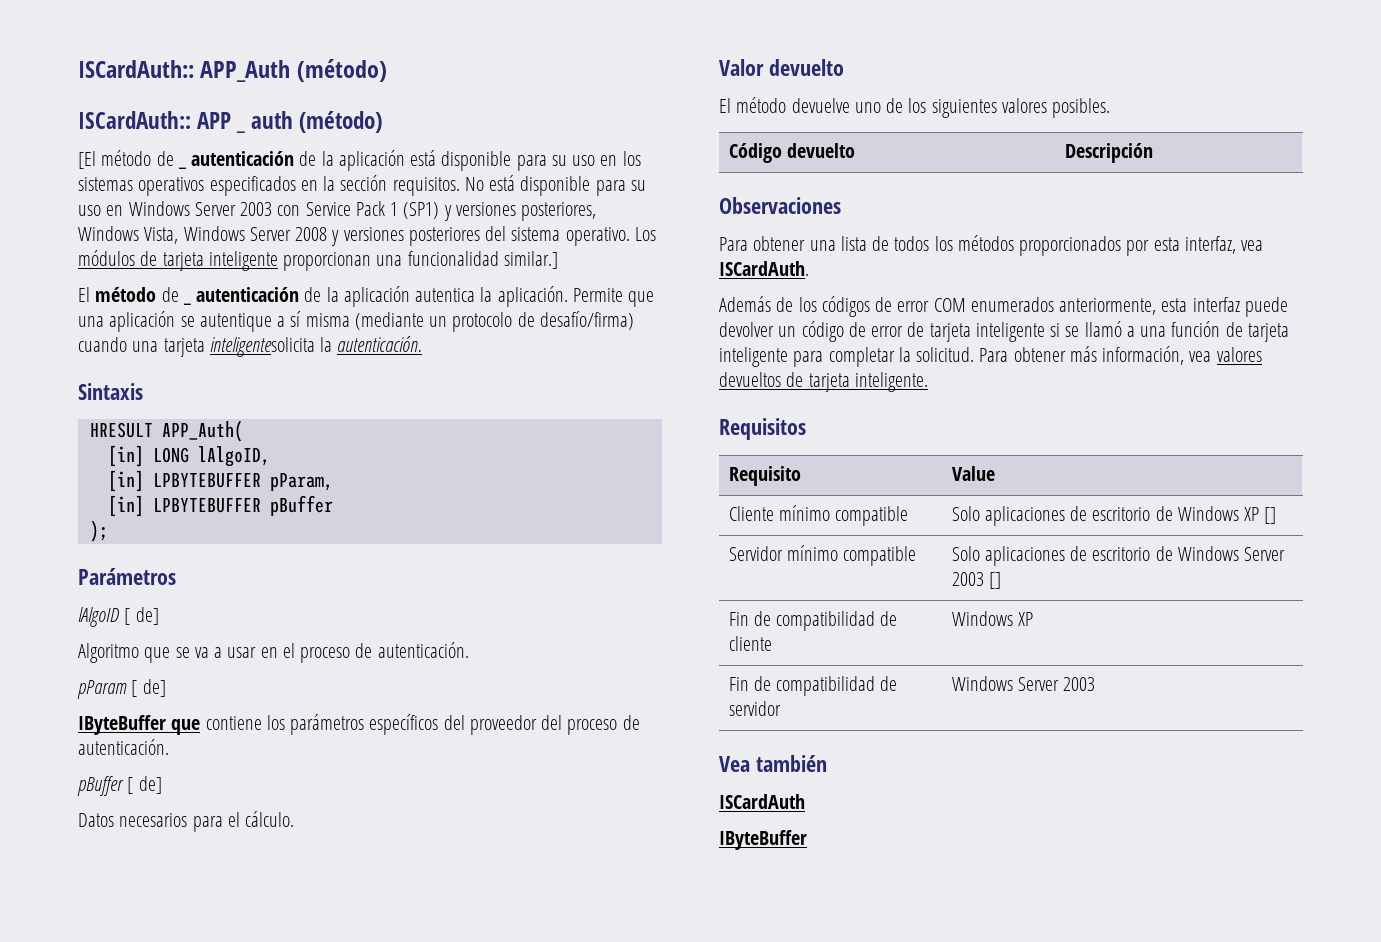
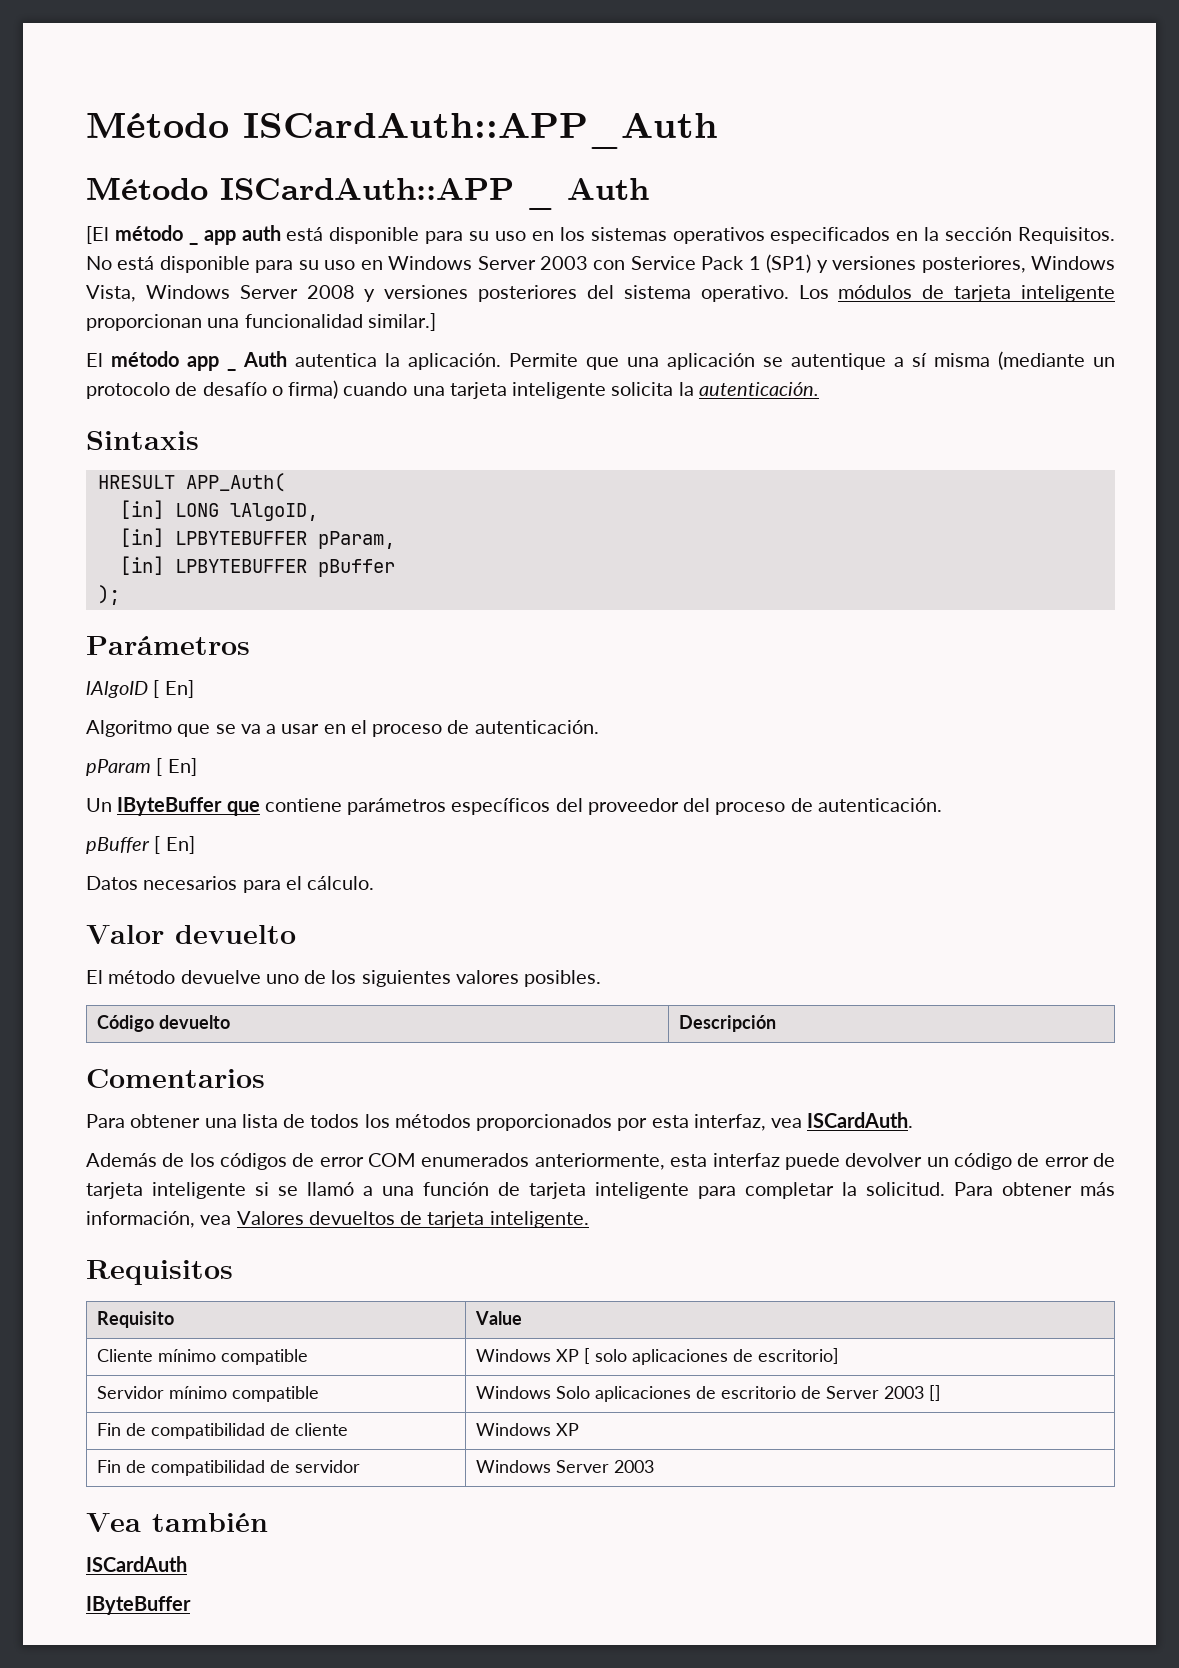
- ISCardAuth:: APP_Auth (método)
- ISCardAuth:: APP _ auth (método)
- [El método de _ autenticación de la aplicación está disponible para su uso en los sistemas operativos especificados en la sección requisitos.
+ Método ISCardAuth::APP_Auth
+ Método ISCardAuth::APP _ Auth
+ [El método _ app auth está disponible para su uso en los sistemas operativos especificados en la sección Requisitos.
- El método de _ autenticación de la aplicación autentica la aplicación.
+ El método app _ Auth autentica la aplicación.
- Permite que una aplicación se autentique a sí misma (mediante un protocolo de desafío/firma) cuando una tarjeta inteligentesolicita la autenticación.
+ Permite que una aplicación se autentique a sí misma (mediante un protocolo de desafío o firma) cuando una tarjeta inteligente solicita la autenticación.
- lAlgoID [ de]
+ lAlgoID [ En]
- pParam [ de]
- IByteBuffer que contiene los parámetros específicos del proveedor del proceso de autenticación.
+ pParam [ En]
+ Un IByteBuffer que contiene parámetros específicos del proveedor del proceso de autenticación.
- pBuffer [ de]
+ pBuffer [ En]
- Observaciones
+ Comentarios
- Para obtener más información, vea valores devueltos de tarjeta inteligente.
+ Para obtener más información, vea Valores devueltos de tarjeta inteligente.
- Cliente mínimo compatible | Solo aplicaciones de escritorio de Windows XP []
- Servidor mínimo compatible | Solo aplicaciones de escritorio de Windows Server 2003 []
+ Cliente mínimo compatible | Windows XP [ solo aplicaciones de escritorio]
+ Servidor mínimo compatible | Windows Solo aplicaciones de escritorio de Server 2003 []

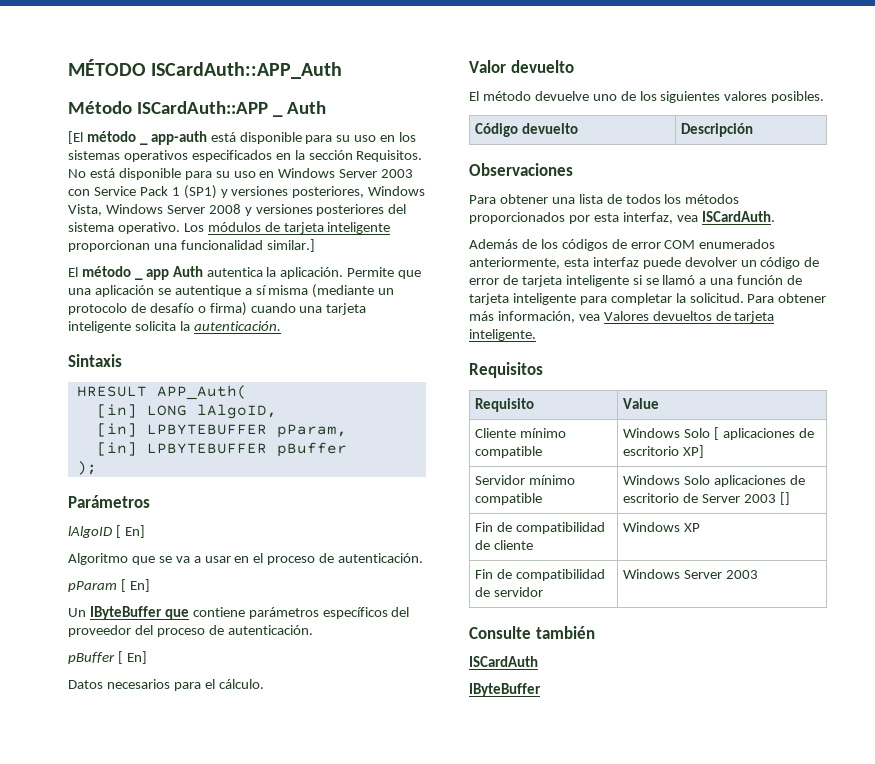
- Método ISCardAuth::APP_Auth
+ MÉTODO ISCardAuth::APP_Auth
- [El método _ app auth está disponible para su uso en los sistemas operativos especificados en la sección Requisitos.
+ [El método _ app-auth está disponible para su uso en los sistemas operativos especificados en la sección Requisitos.
- El método app _ Auth autentica la aplicación.
+ El método _ app Auth autentica la aplicación.
- Comentarios
+ Observaciones
- Cliente mínimo compatible | Windows XP [ solo aplicaciones de escritorio]
+ Cliente mínimo compatible | Windows Solo [ aplicaciones de escritorio XP]
- Vea también
+ Consulte también

